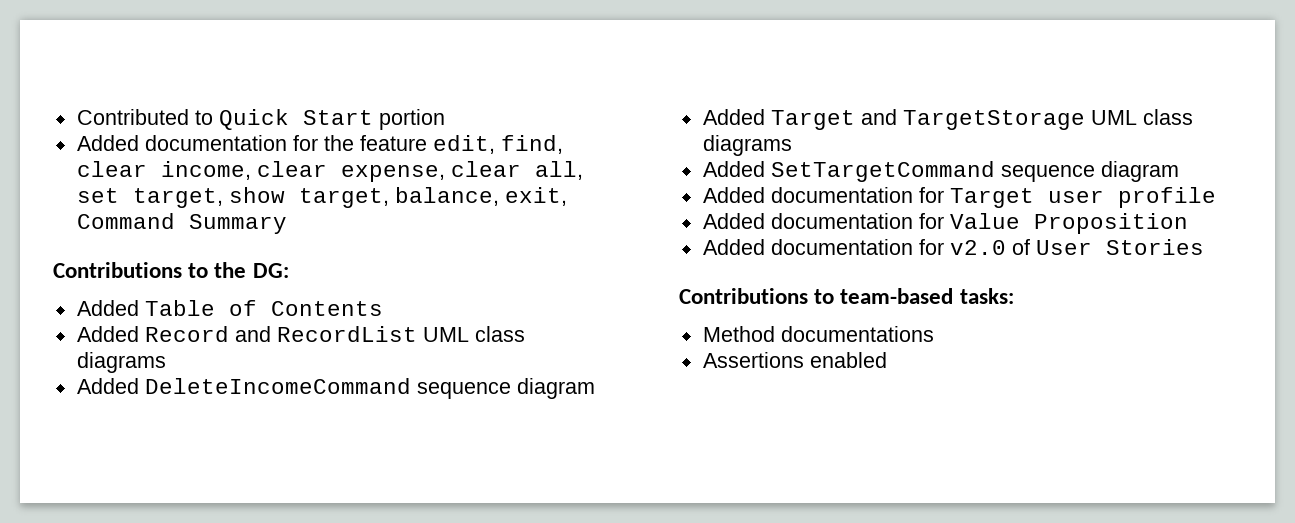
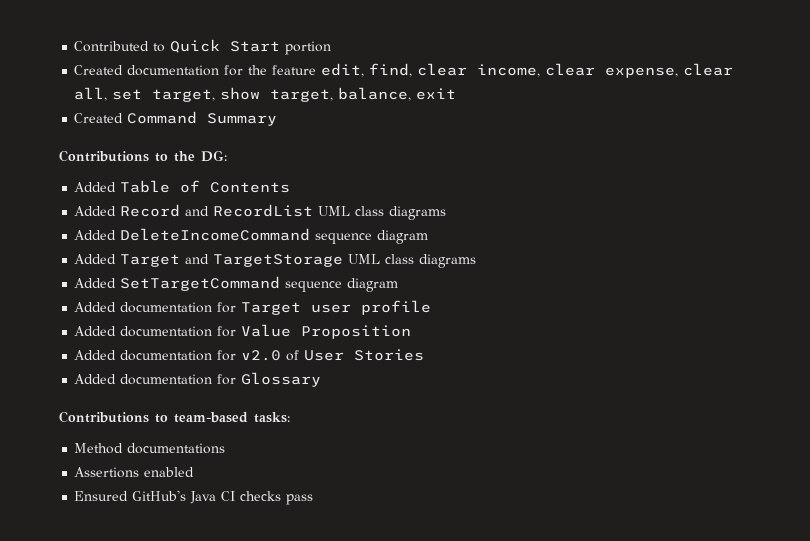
- Added documentation for the feature edit, find, clear income, clear expense, clear all, set target, show target, balance, exit, Command Summary
+ Created documentation for the feature edit, find, clear income, clear expense, clear all, set target, show target, balance, exit
+ Created Command Summary
+ Added documentation for Glossary
+ Ensured GitHub's Java CI checks pass

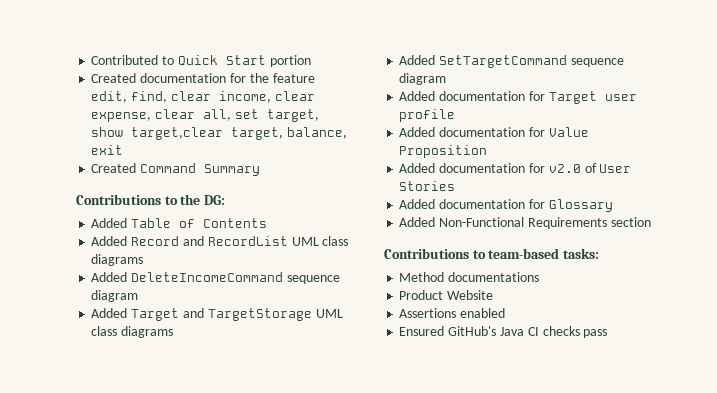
- Created documentation for the feature edit, find, clear income, clear expense, clear all, set target, show target, balance, exit
+ Created documentation for the feature edit, find, clear income, clear expense, clear all, set target, show target,clear target, balance, exit
+ Added Non-Functional Requirements section
+ Product Website

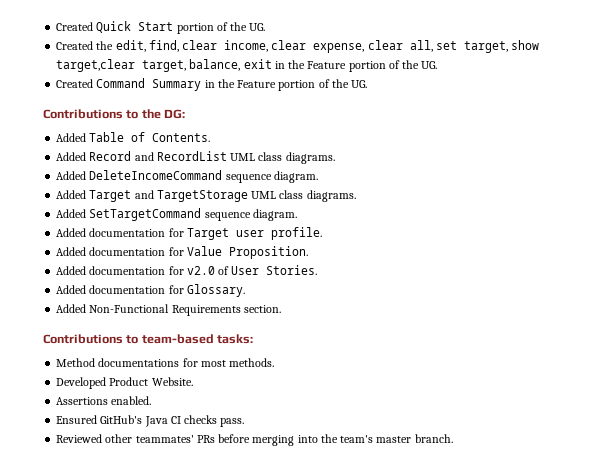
- Contributed to Quick Start portion
- Created documentation for the feature edit, find, clear income, clear expense, clear all, set target, show target,clear target, balance, exit
- Created Command Summary
+ Created Quick Start portion of the UG.
+ Created the edit, find, clear income, clear expense, clear all, set target, show target,clear target, balance, exit in the Feature portion of the UG.
+ Created Command Summary in the Feature portion of the UG.
- Added Table of Contents
+ Added Table of Contents.
- Added Record and RecordList UML class diagrams
+ Added Record and RecordList UML class diagrams.
- Added DeleteIncomeCommand sequence diagram
+ Added DeleteIncomeCommand sequence diagram.
- Added Target and TargetStorage UML class diagrams
+ Added Target and TargetStorage UML class diagrams.
- Added SetTargetCommand sequence diagram
+ Added SetTargetCommand sequence diagram.
- Added documentation for Target user profile
+ Added documentation for Target user profile.
- Added documentation for Value Proposition
+ Added documentation for Value Proposition.
- Added documentation for v2.0 of User Stories
- Added documentation for Glossary
+ Added documentation for v2.0 of User Stories.
+ Added documentation for Glossary.
- Added Non-Functional Requirements section
+ Added Non-Functional Requirements section.
- Method documentations
- Product Website
+ Method documentations for most methods.
+ Developed Product Website.
- Assertions enabled
+ Assertions enabled.
- Ensured GitHub's Java CI checks pass
+ Ensured GitHub's Java CI checks pass.
+ Reviewed other teammates' PRs before merging into the team's master branch.

